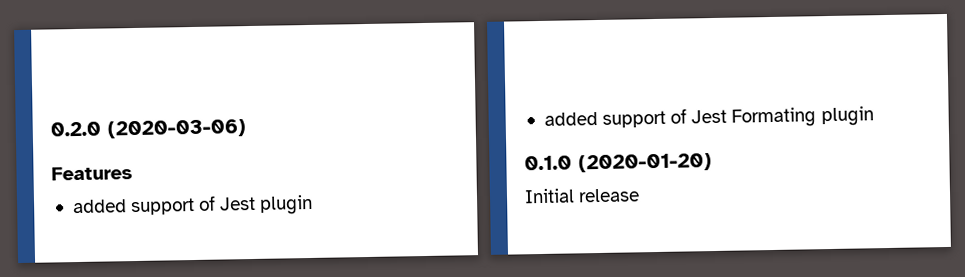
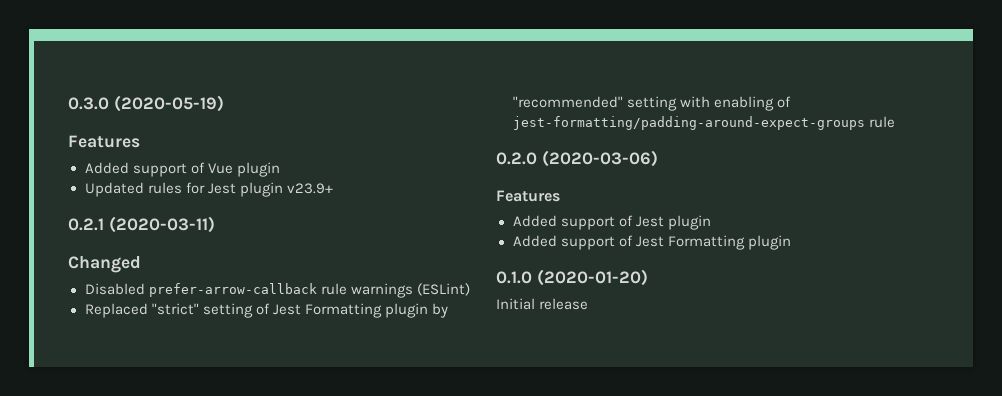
+ 0.3.0 (2020-05-19)
+ Features
+ Added support of Vue plugin
+ Updated rules for Jest plugin v23.9+
+ 0.2.1 (2020-03-11)
+ Changed
+ Disabled prefer-arrow-callback rule warnings (ESLint)
+ Replaced "strict" setting of Jest Formatting plugin by "recommended" setting with enabling of jest-formatting/padding-around-expect-groups rule
- added support of Jest plugin
+ Added support of Jest plugin
- added support of Jest Formating plugin
+ Added support of Jest Formatting plugin

